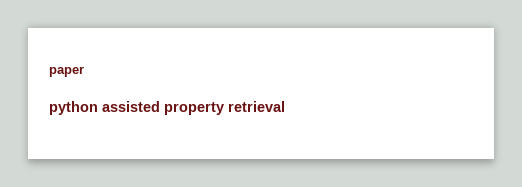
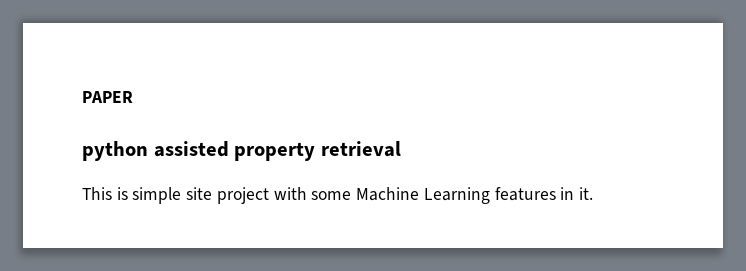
- paper
+ PAPER
+ This is simple site project with some Machine Learning features in it.

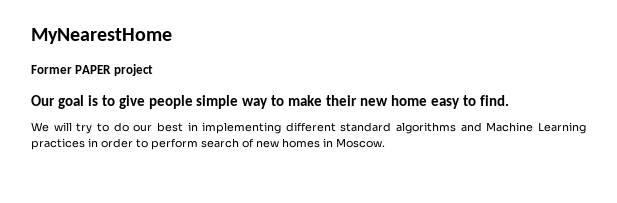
- PAPER
- python assisted property retrieval
- This is simple site project with some Machine Learning features in it.
+ MyNearestHome
+ Former PAPER project
+ Our goal is to give people simple way to make their new home easy to find.
+ We will try to do our best in implementing different standard algorithms and Machine Learning practices in order to perform search of new homes in Moscow.

